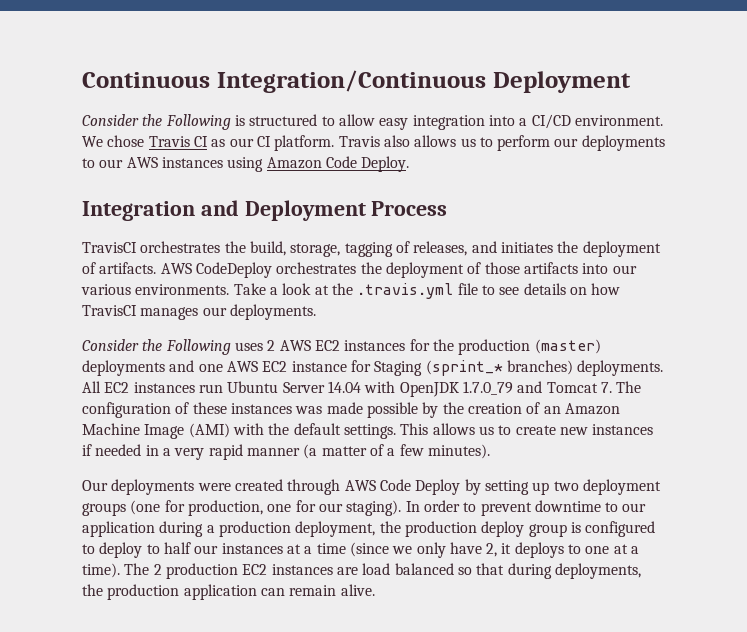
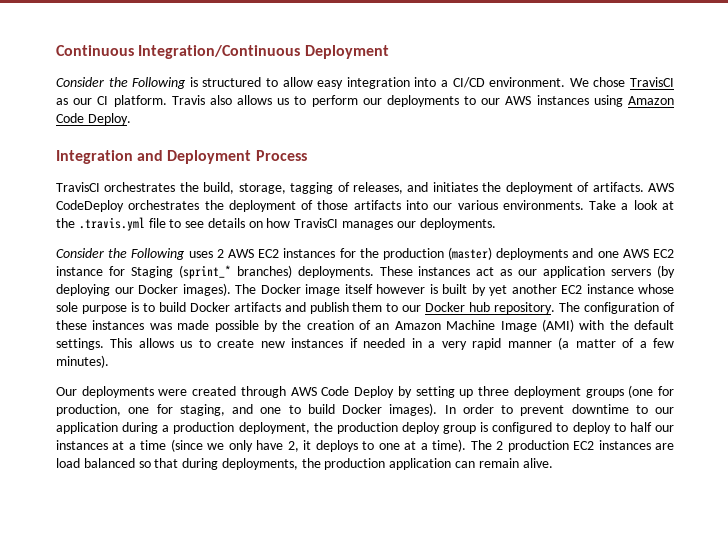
- We chose Travis CI as our CI platform.
+ We chose TravisCI as our CI platform.
- All EC2 instances run Ubuntu Server 14.04 with OpenJDK 1.7.0_79 and Tomcat 7. The configuration of these instances was made possible by the creation of an Amazon Machine Image (AMI) with the default settings.
+ These instances act as our application servers (by deploying our Docker images). The Docker image itself however is built by yet another EC2 instance whose sole purpose is to build Docker artifacts and publish them to our Docker hub repository. The configuration of these instances was made possible by the creation of an Amazon Machine Image (AMI) with the default settings.
- Our deployments were created through AWS Code Deploy by setting up two deployment groups (one for production, one for our staging).
+ Our deployments were created through AWS Code Deploy by setting up three deployment groups (one for production, one for staging, and one to build Docker images).

